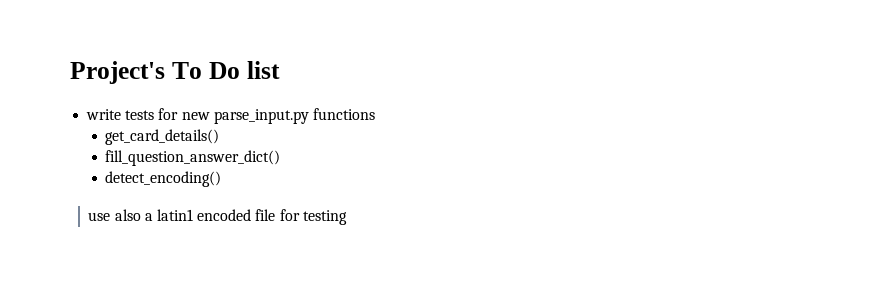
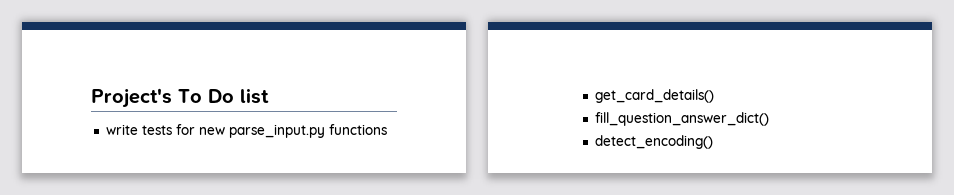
- use also a latin1 encoded file for testing

